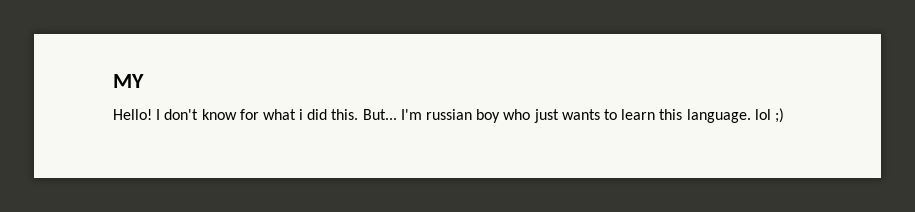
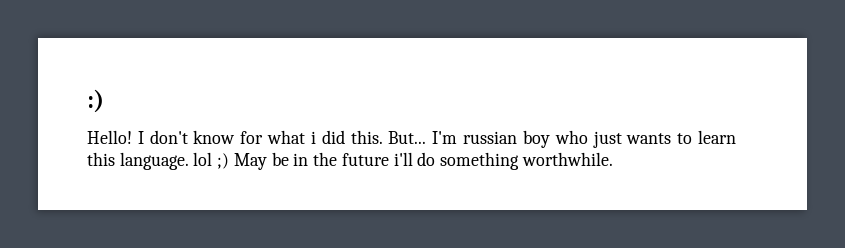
- MY
+ :)
- I'm russian boy who just wants to learn this language. lol ;)
+ I'm russian boy who just wants to learn this language. lol ;) May be in the future i'll do something worthwhile.

